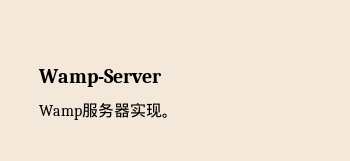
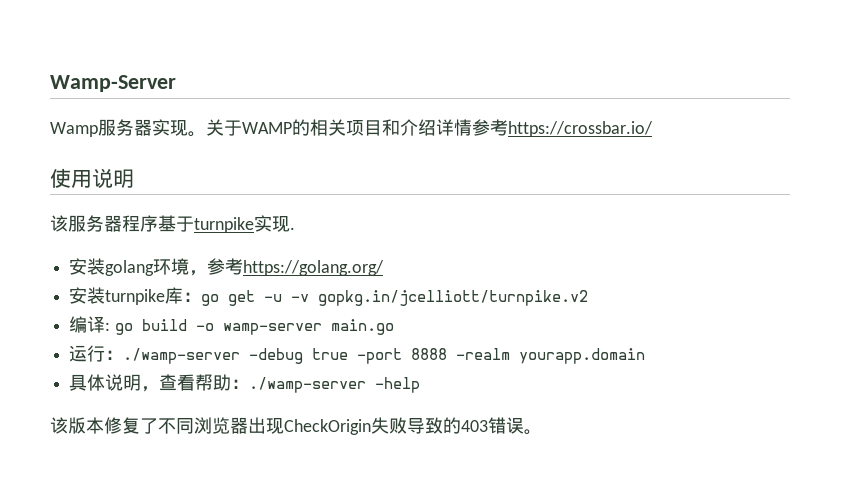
+ 关于WAMP的相关项目和介绍详情参考https://crossbar.io/
+ 使用说明
+ 该服务器程序基于turnpike实现.
+ 安装golang环境，参考https://golang.org/
+ 安装turnpike库：go get -u -v gopkg.in/jcelliott/turnpike.v2
+ 编译: go build -o wamp-server main.go
+ 运行：./wamp-server -debug true -port 8888 -realm yourapp.domain
+ 具体说明，查看帮助：./wamp-server -help
+ 该版本修复了不同浏览器出现CheckOrigin失败导致的403错误。

